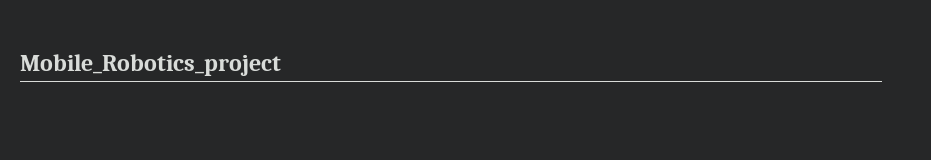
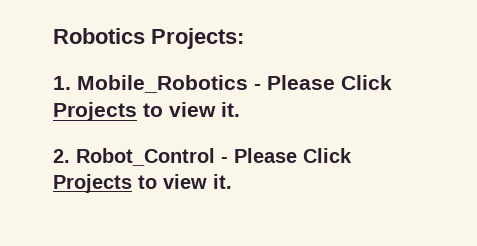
- Mobile_Robotics_project
+ Robotics Projects:
+ 1. Mobile_Robotics - Please Click Projects to view it.
+ 2. Robot_Control - Please Click Projects to view it.

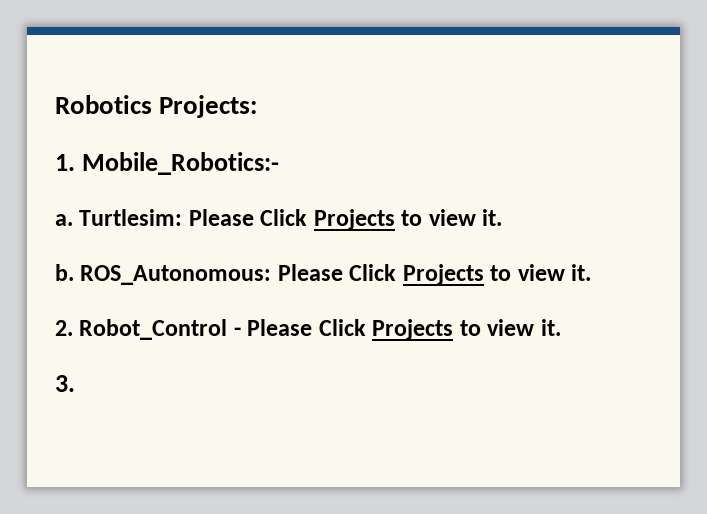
- 1. Mobile_Robotics - Please Click Projects to view it.
+ 1. Mobile_Robotics:-
+ a. Turtlesim: Please Click Projects to view it.
+ b. ROS_Autonomous: Please Click Projects to view it.
+ 3.

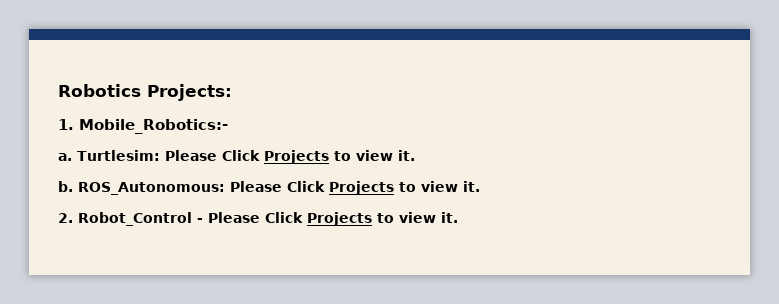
- 3.

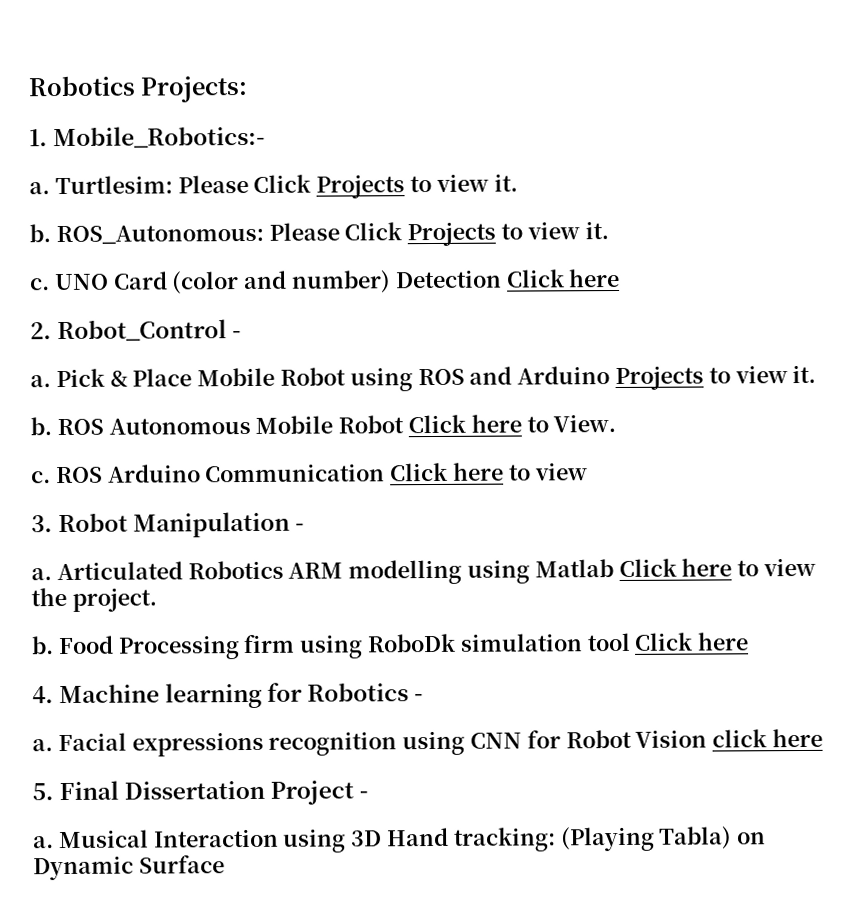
- 2. Robot_Control - Please Click Projects to view it.
+ c. UNO Card (color and number) Detection Click here
+ 2. Robot_Control -
+ a. Pick & Place Mobile Robot using ROS and Arduino Projects to view it.
+ b. ROS Autonomous Mobile Robot Click here to View.
+ c. ROS Arduino Communication Click here to view
+ 3. Robot Manipulation -
+ a. Articulated Robotics ARM modelling using Matlab Click here to view the project.
+ b. Food Processing firm using RoboDk simulation tool Click here
+ 4. Machine learning for Robotics -
+ a. Facial expressions recognition using CNN for Robot Vision click here
+ 5. Final Dissertation Project -
+ a. Musical Interaction using 3D Hand tracking: (Playing Tabla) on Dynamic Surface

